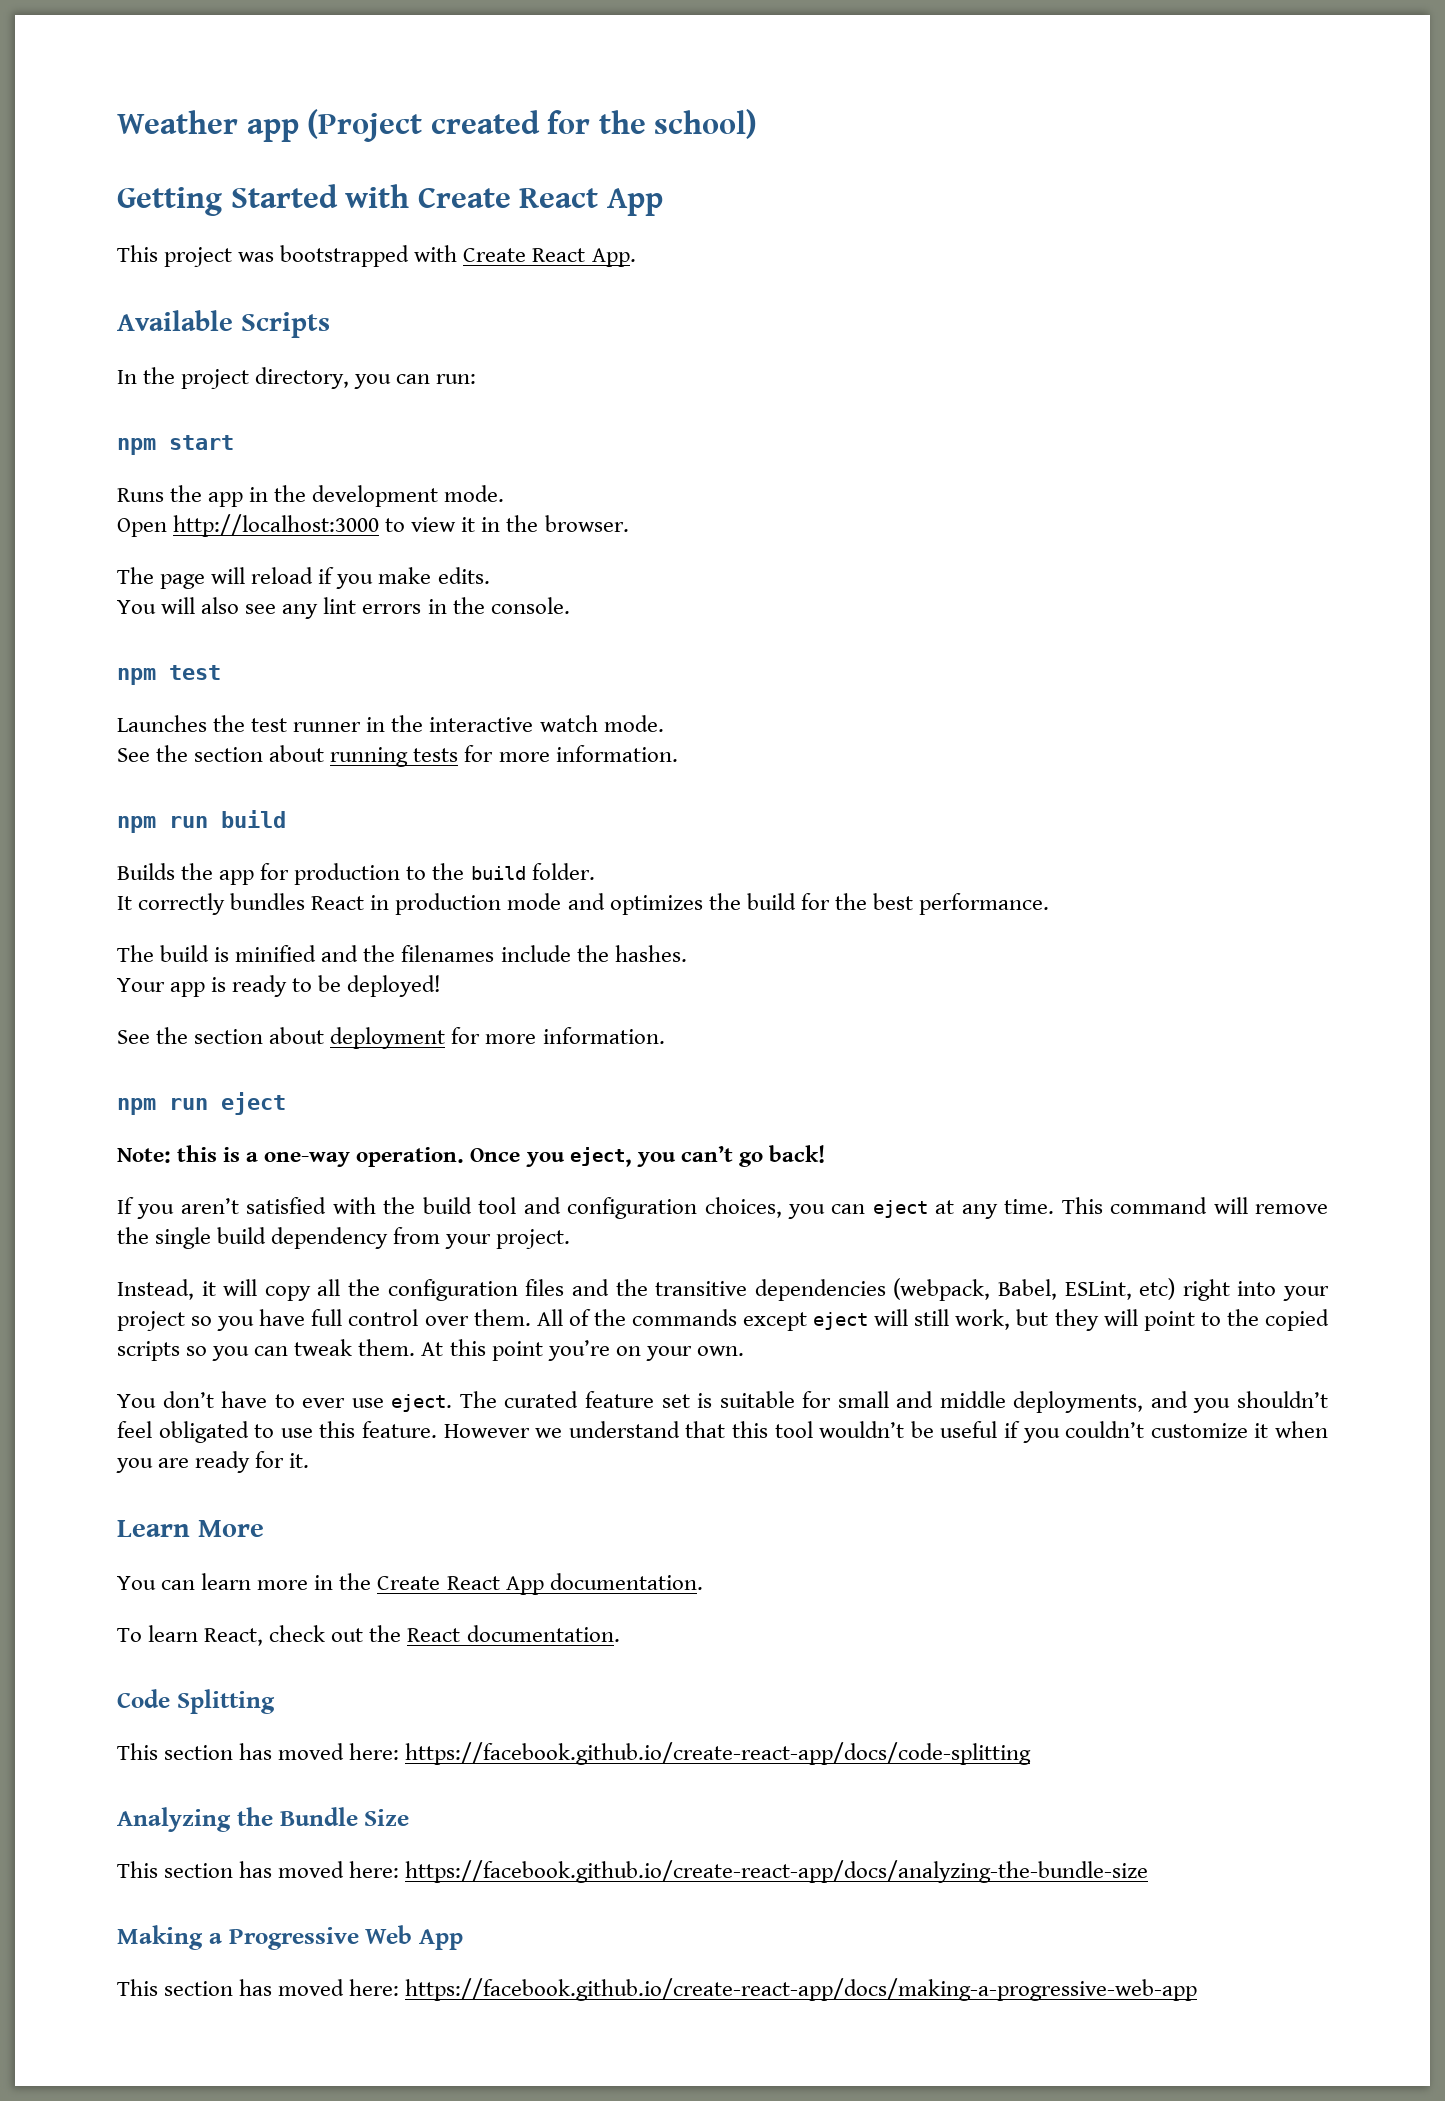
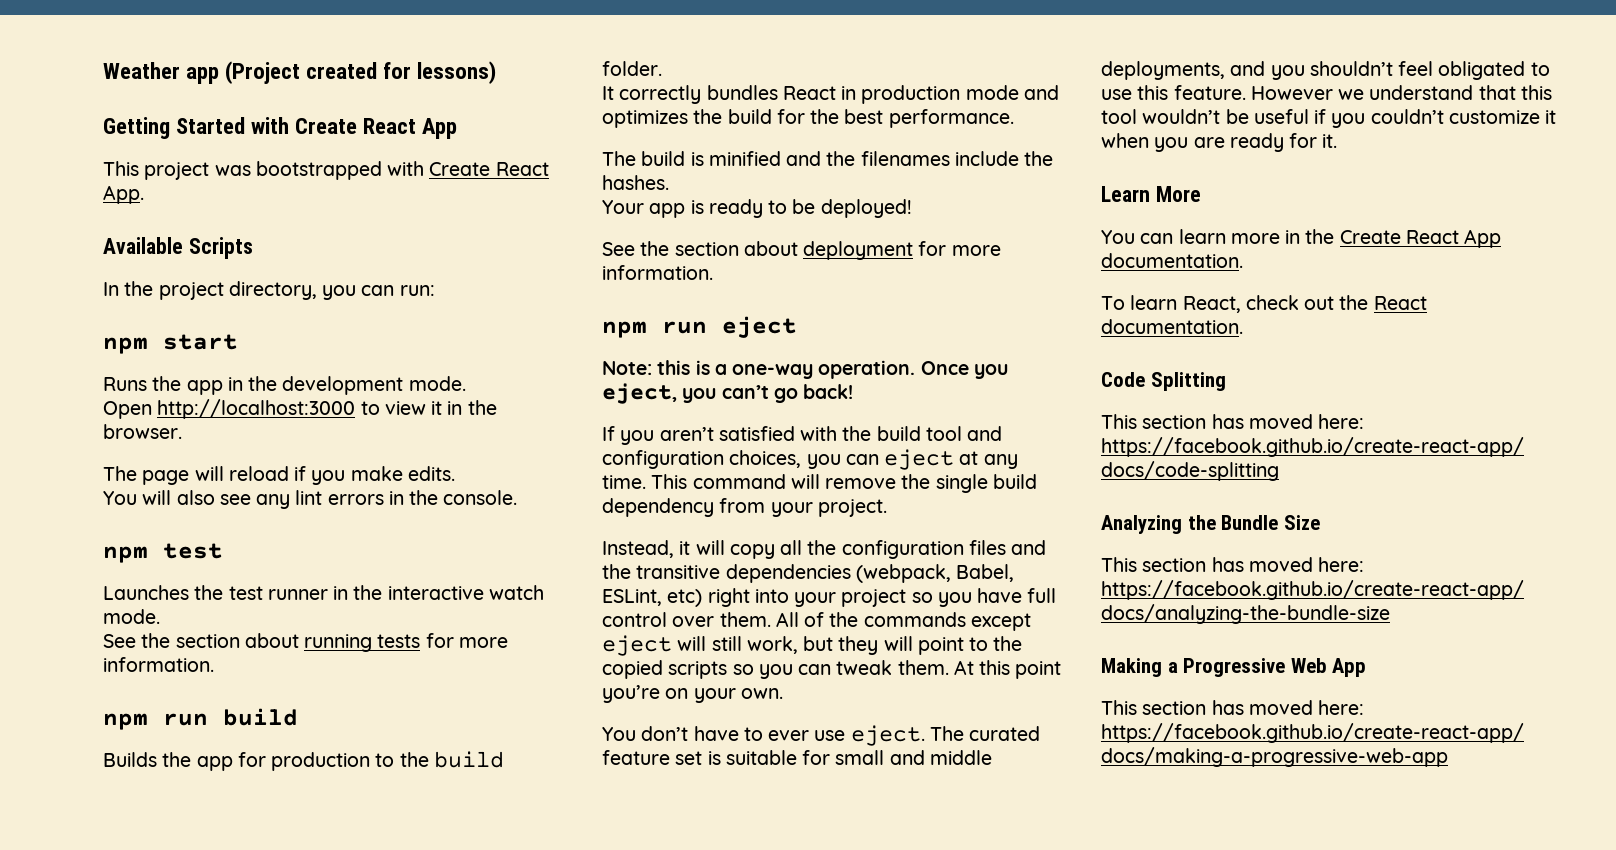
- Weather app (Project created for the school)
+ Weather app (Project created for lessons)

